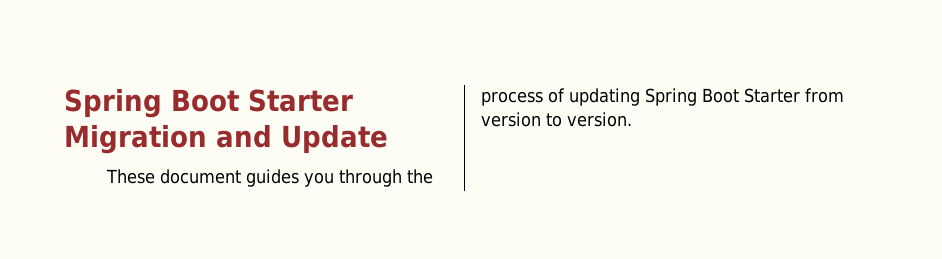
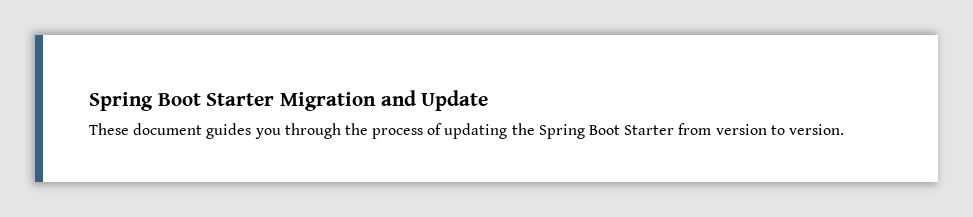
- These document guides you through the process of updating Spring Boot Starter from version to version.
+ These document guides you through the process of updating the Spring Boot Starter from version to version.

